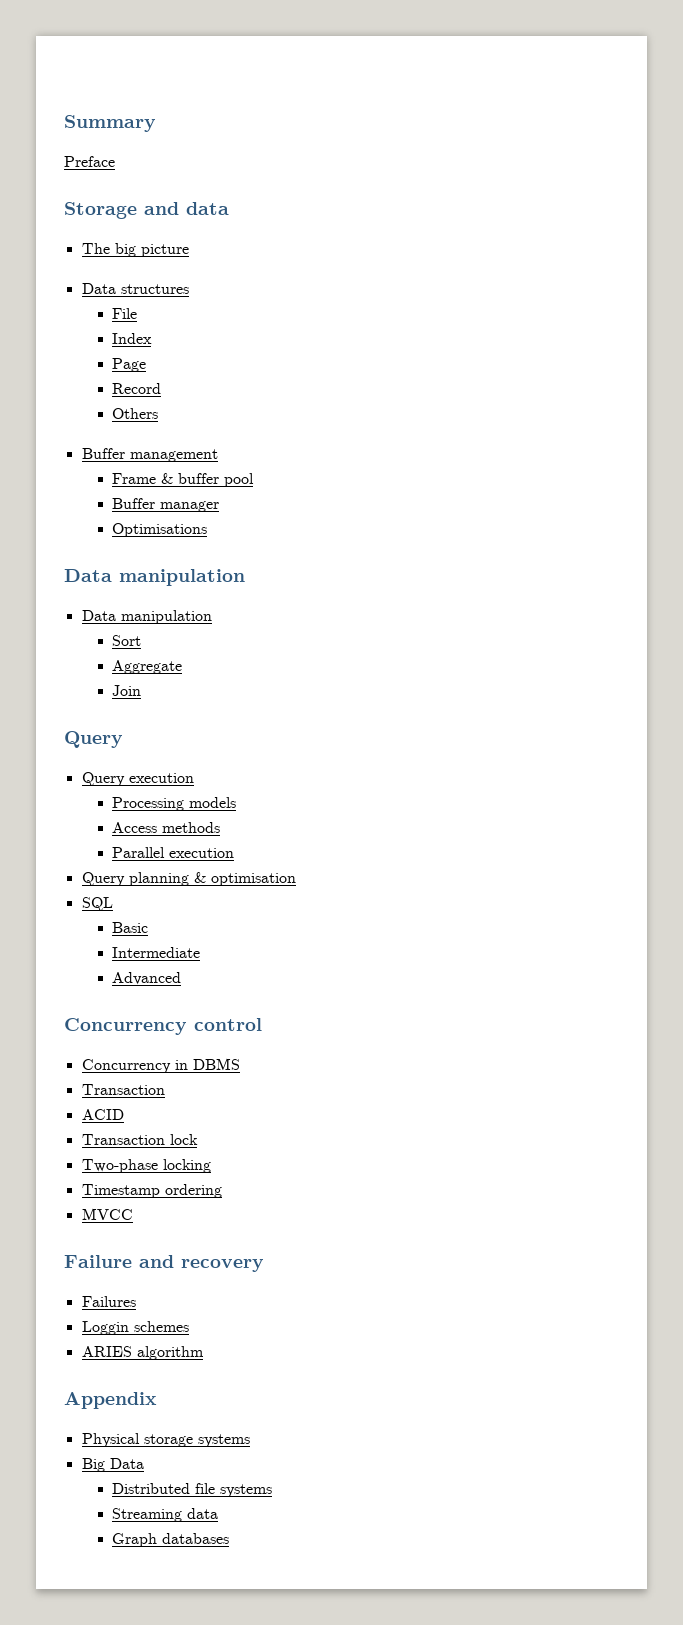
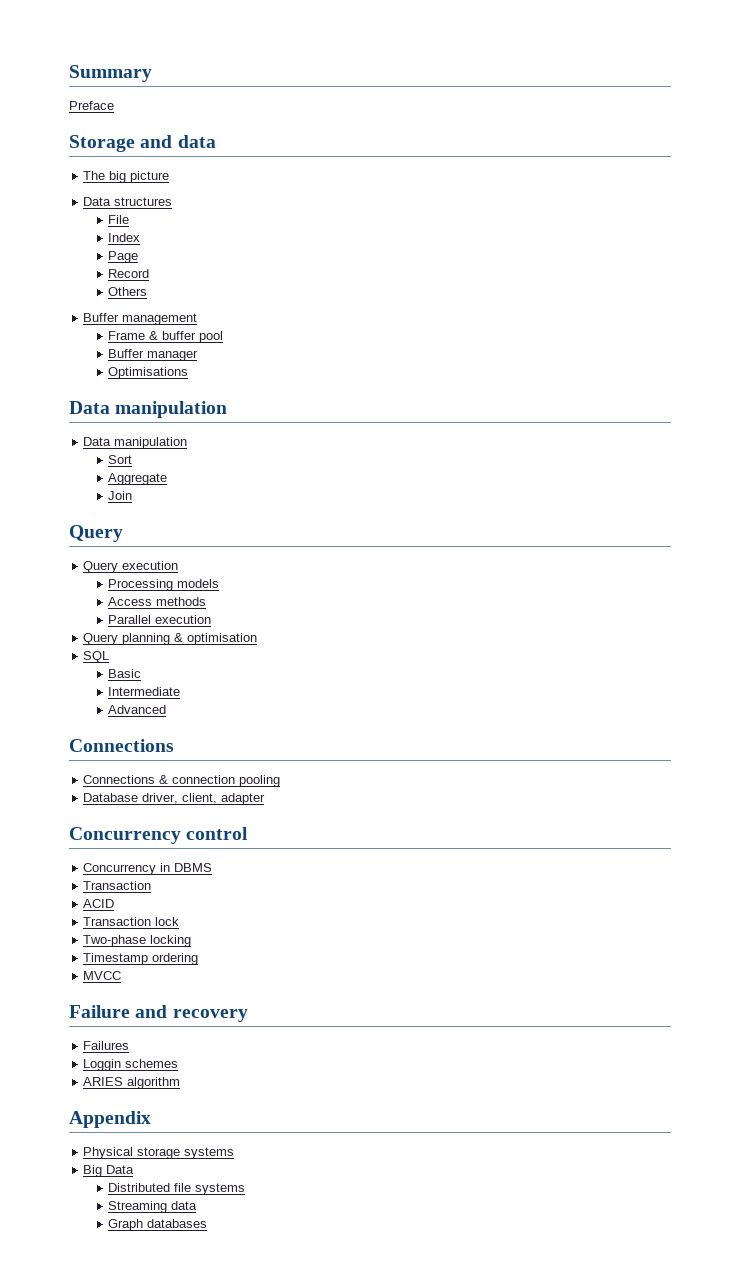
  Advanced
+ Connections
+ Connections & connection pooling
+ Database driver, client, adapter

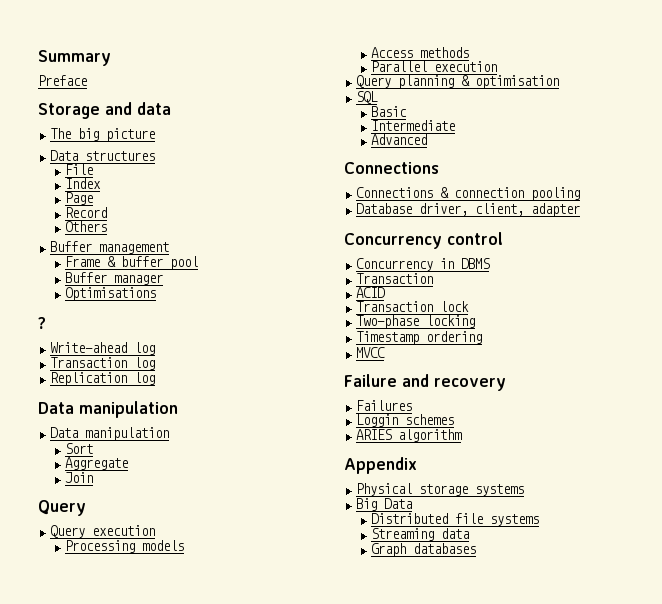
+ ?
+ Write-ahead log
+ Transaction log
+ Replication log

